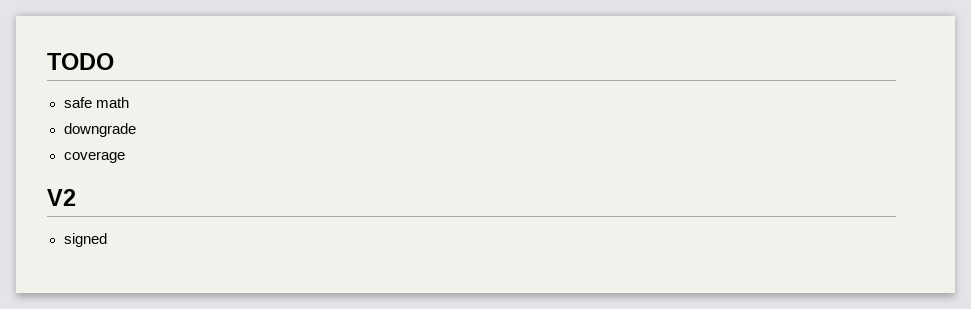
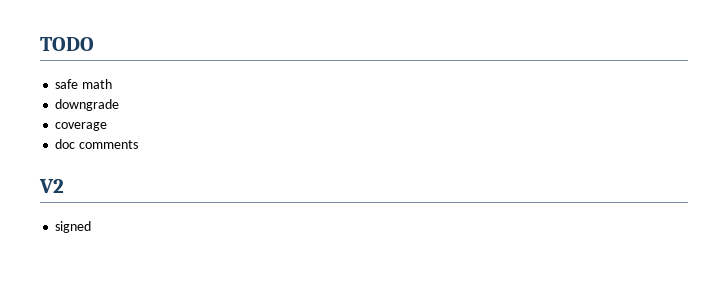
+ doc comments

